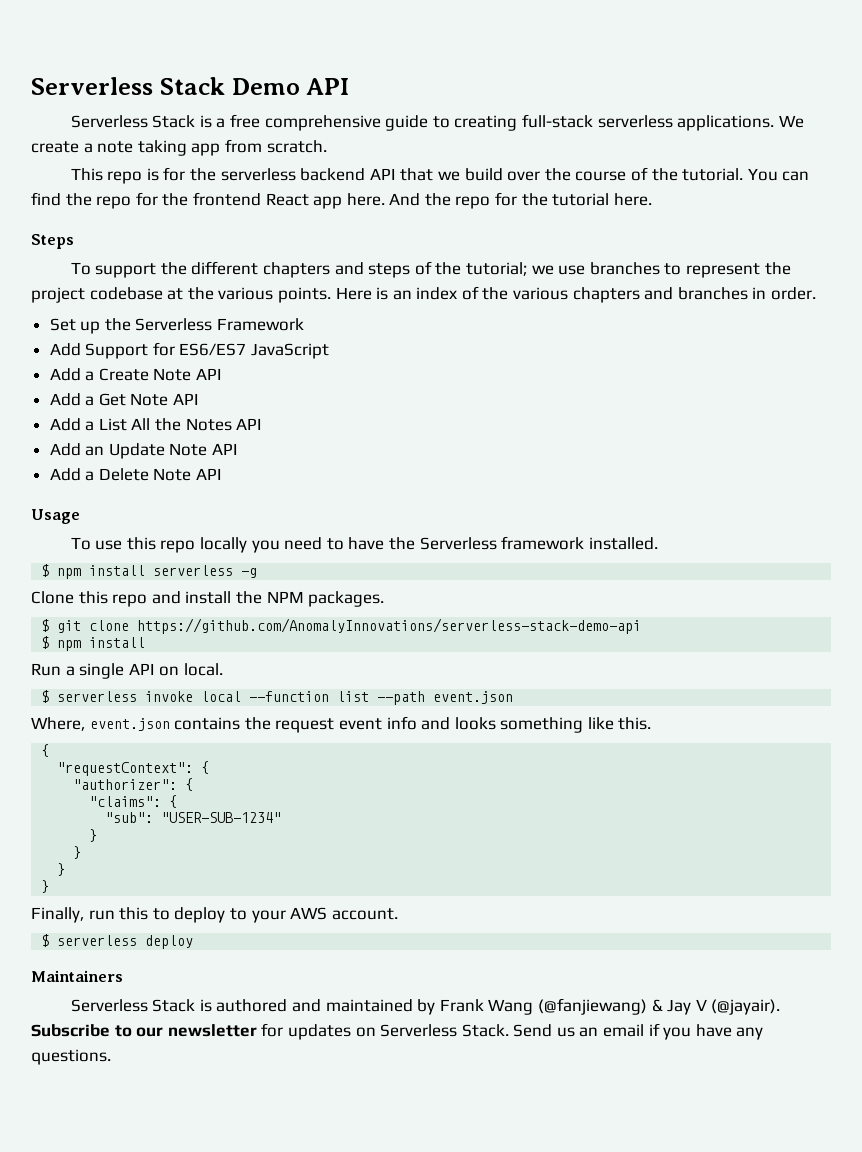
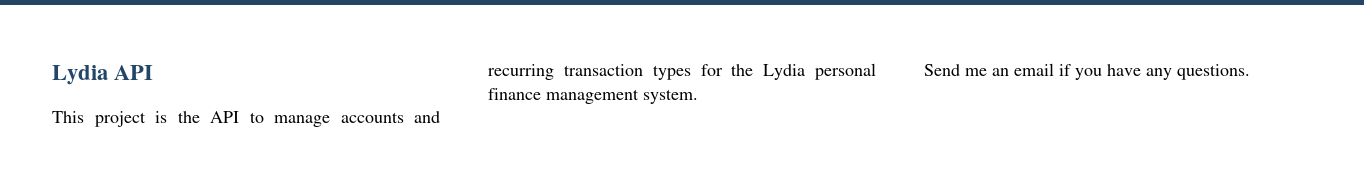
- Serverless Stack Demo API
- Serverless Stack is a free comprehensive guide to creating full-stack serverless applications. We create a note taking app from scratch.
- This repo is for the serverless backend API that we build over the course of the tutorial. You can find the repo for the frontend React app here. And the repo for the tutorial here.
- Steps
- To support the different chapters and steps of the tutorial; we use branches to represent the project codebase at the various points. Here is an index of the various chapters and branches in order.
- Set up the Serverless Framework
- Add Support for ES6/ES7 JavaScript
- Add a Create Note API
- Add a Get Note API
- Add a List All the Notes API
- Add an Update Note API
- Add a Delete Note API
- Usage
- To use this repo locally you need to have the Serverless framework installed.
- $ npm install serverless -g
- Clone this repo and install the NPM packages.
- $ git clone https://github.com/AnomalyInnovations/serverless-stack-demo-api
- $ npm install
- Run a single API on local.
- $ serverless invoke local --function list --path event.json
- Where, event.json contains the request event info and looks something like this.
- {
- "requestContext": {
- "authorizer": {
- "claims": {
- "sub": "USER-SUB-1234"
- }
- }
- }
- }
- Finally, run this to deploy to your AWS account.
- $ serverless deploy
- Maintainers
- Serverless Stack is authored and maintained by Frank Wang (@fanjiewang) & Jay V (@jayair). Subscribe to our newsletter for updates on Serverless Stack. Send us an email if you have any questions.
+ Lydia API
+ This project is the API to manage accounts and recurring transaction types for the Lydia personal finance management system.
+ Send me an email if you have any questions.

